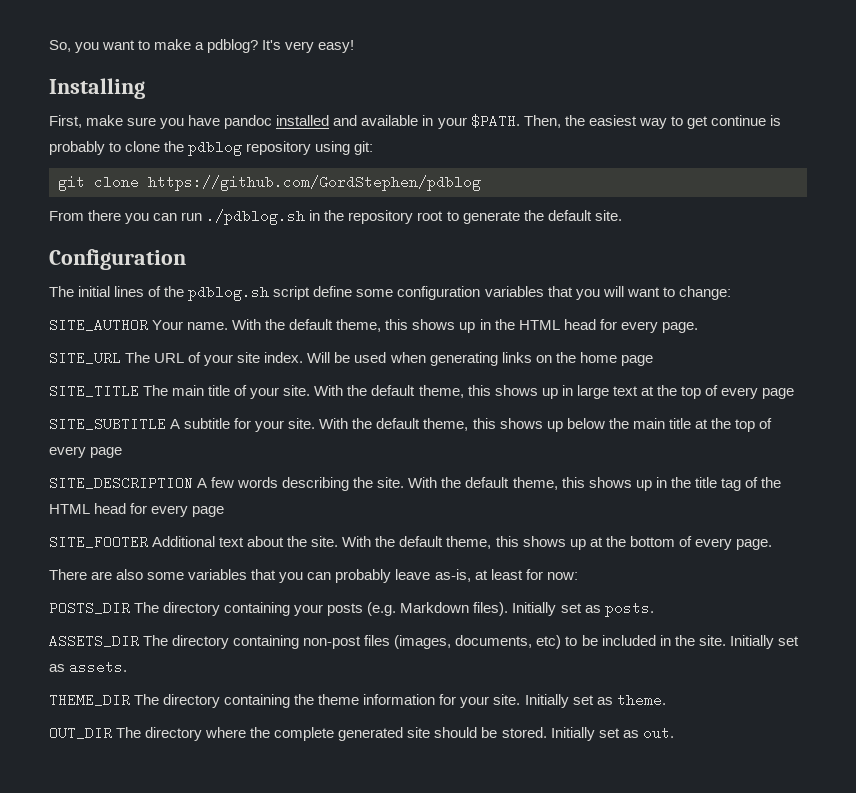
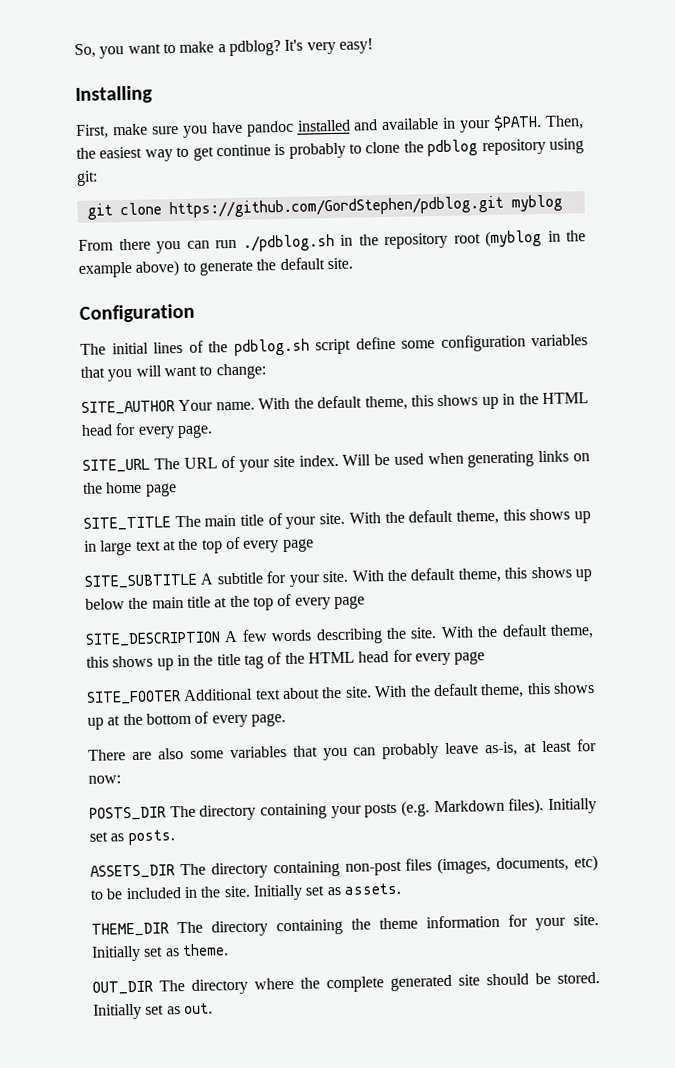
- git clone https://github.com/GordStephen/pdblog
+ git clone https://github.com/GordStephen/pdblog.git myblog
- From there you can run ./pdblog.sh in the repository root to generate the default site.
+ From there you can run ./pdblog.sh in the repository root (myblog in the example above) to generate the default site.

